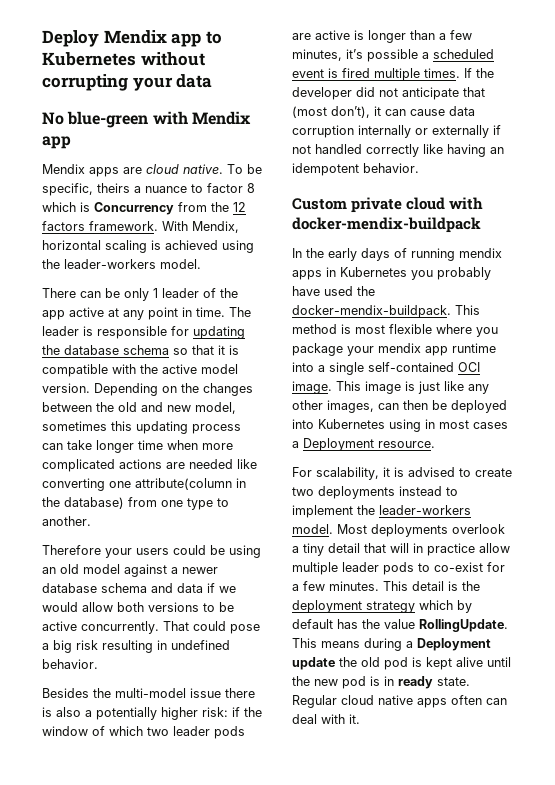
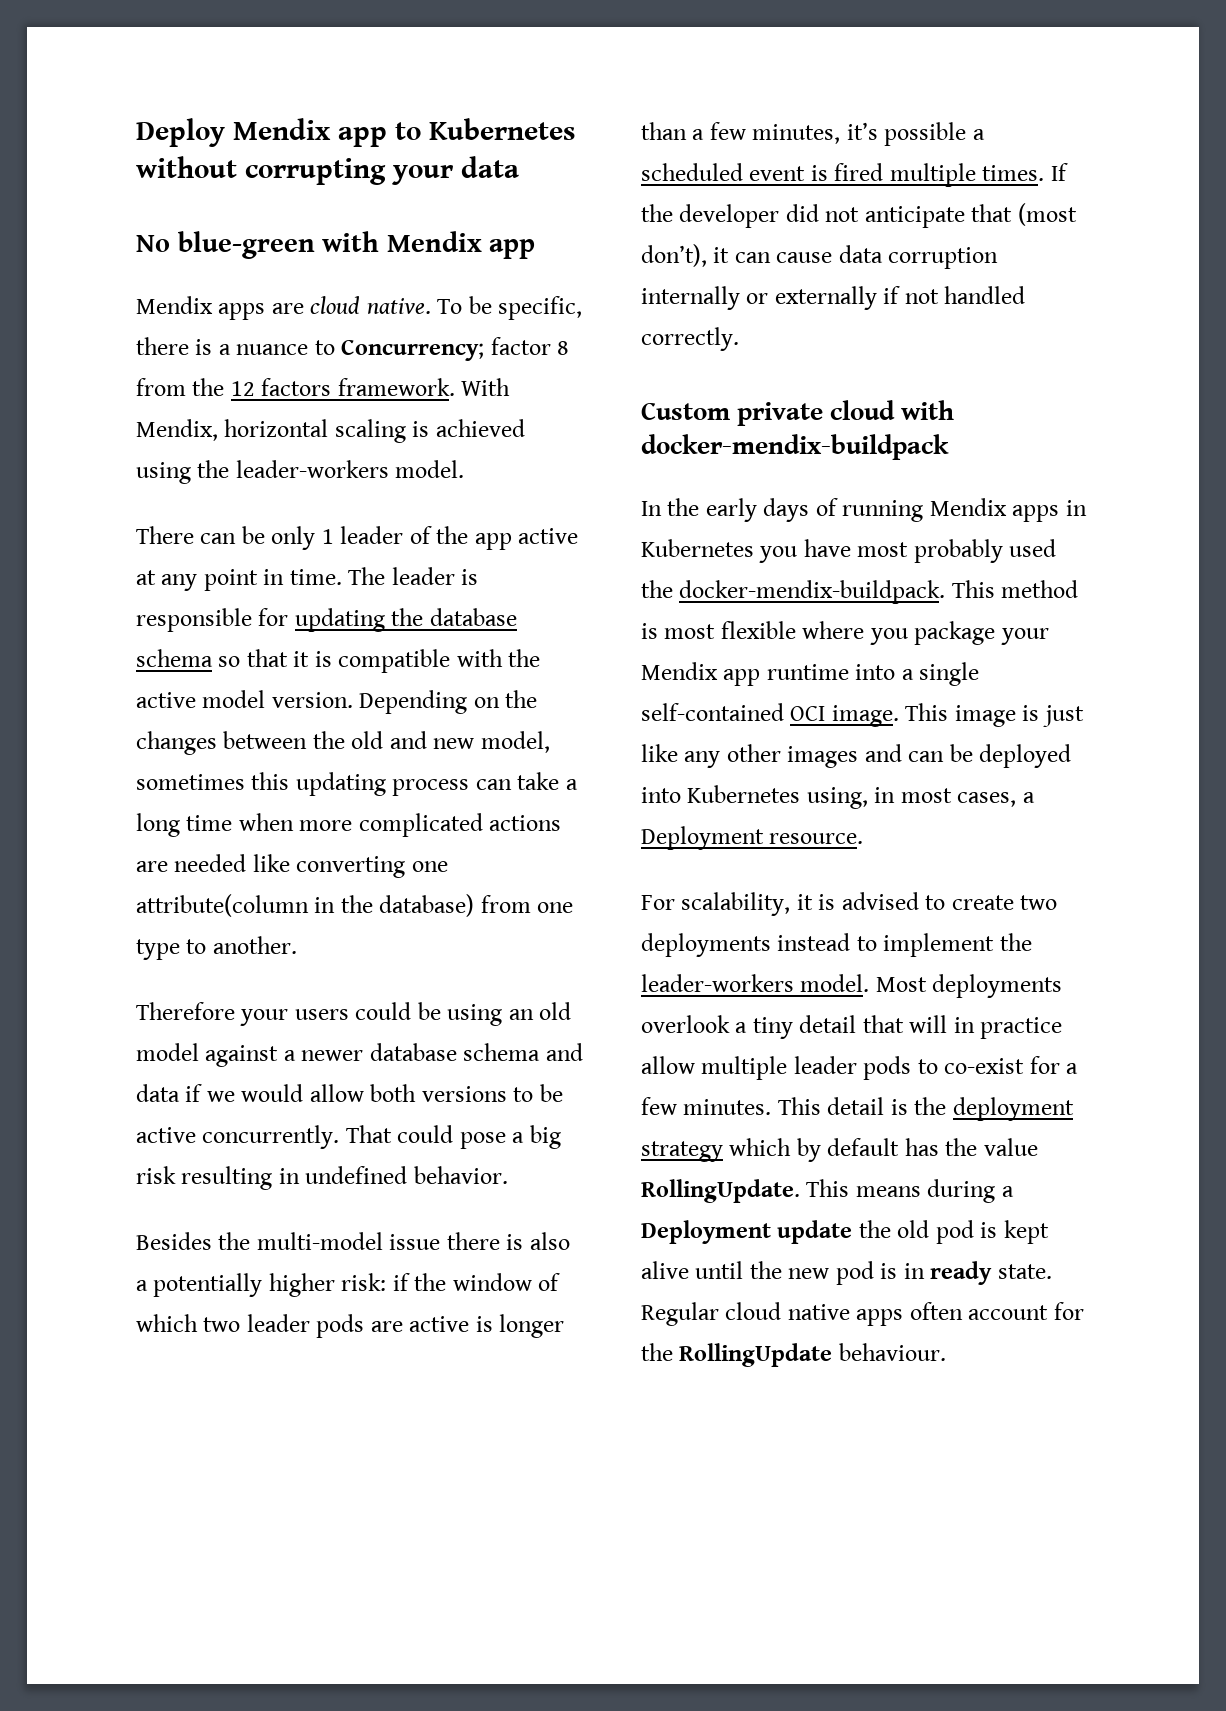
- To be specific, theirs a nuance to factor 8 which is Concurrency from the 12 factors framework.
+ To be specific, there is a nuance to Concurrency; factor 8 from the 12 factors framework.
- Depending on the changes between the old and new model, sometimes this updating process can take longer time when more complicated actions are needed like converting one attribute(column in the database) from one type to another.
+ Depending on the changes between the old and new model, sometimes this updating process can take a long time when more complicated actions are needed like converting one attribute(column in the database) from one type to another.
- If the developer did not anticipate that (most don’t), it can cause data corruption internally or externally if not handled correctly like having an idempotent behavior.
+ If the developer did not anticipate that (most don’t), it can cause data corruption internally or externally if not handled correctly.
- In the early days of running mendix apps in Kubernetes you probably have used the docker-mendix-buildpack.
+ In the early days of running Mendix apps in Kubernetes you have most probably used the docker-mendix-buildpack.
- This method is most flexible where you package your mendix app runtime into a single self-contained OCI image.
+ This method is most flexible where you package your Mendix app runtime into a single self-contained OCI image.
- This image is just like any other images, can then be deployed into Kubernetes using in most cases a Deployment resource.
+ This image is just like any other images and can be deployed into Kubernetes using, in most cases, a Deployment resource.
- Regular cloud native apps often can deal with it.
+ Regular cloud native apps often account for the RollingUpdate behaviour.

